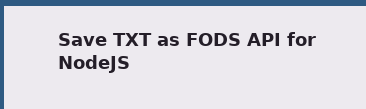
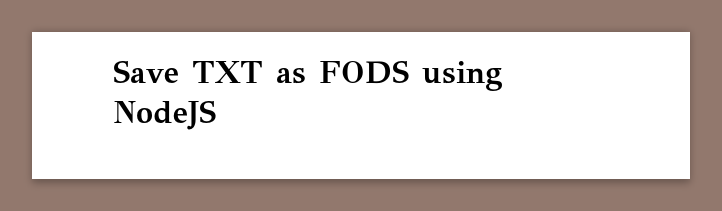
- Save TXT as FODS API for NodeJS
+ Save TXT as FODS using NodeJS

